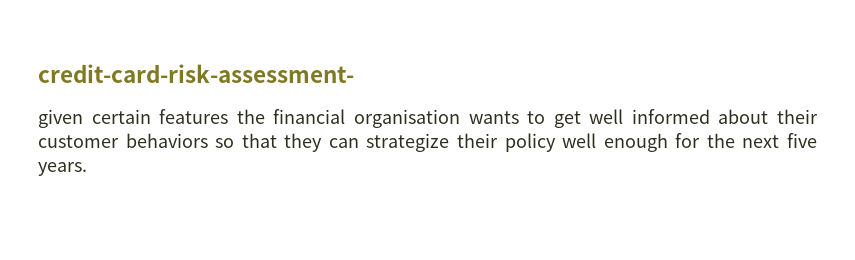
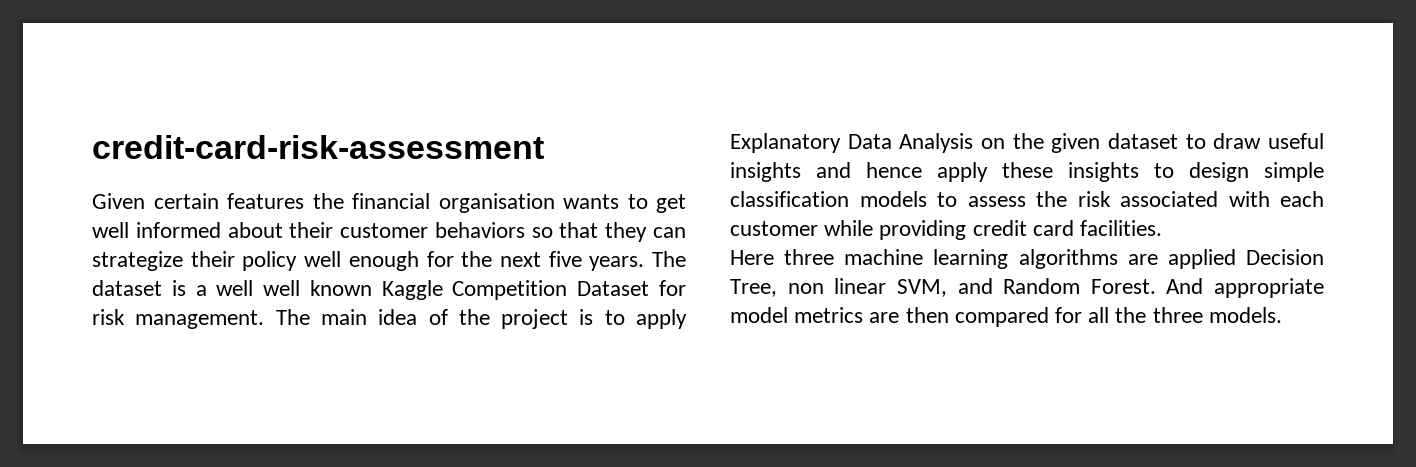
- credit-card-risk-assessment-
- given certain features the financial organisation wants to get well informed about their customer behaviors so that they can strategize their policy well enough for the next five years.
+ credit-card-risk-assessment
+ Given certain features the financial organisation wants to get well informed about their customer behaviors so that they can strategize their policy well enough for the next five years.
+ The dataset is a well well known Kaggle Competition Dataset for risk management. The main idea of the project is to apply Explanatory Data Analysis on the given dataset to draw useful insights and hence apply these insights to design simple classification models to assess the risk associated with each customer while providing credit card facilities.
+ Here three machine learning algorithms are applied Decision Tree, non linear SVM, and Random Forest. And appropriate model metrics are then compared for all the three models.

